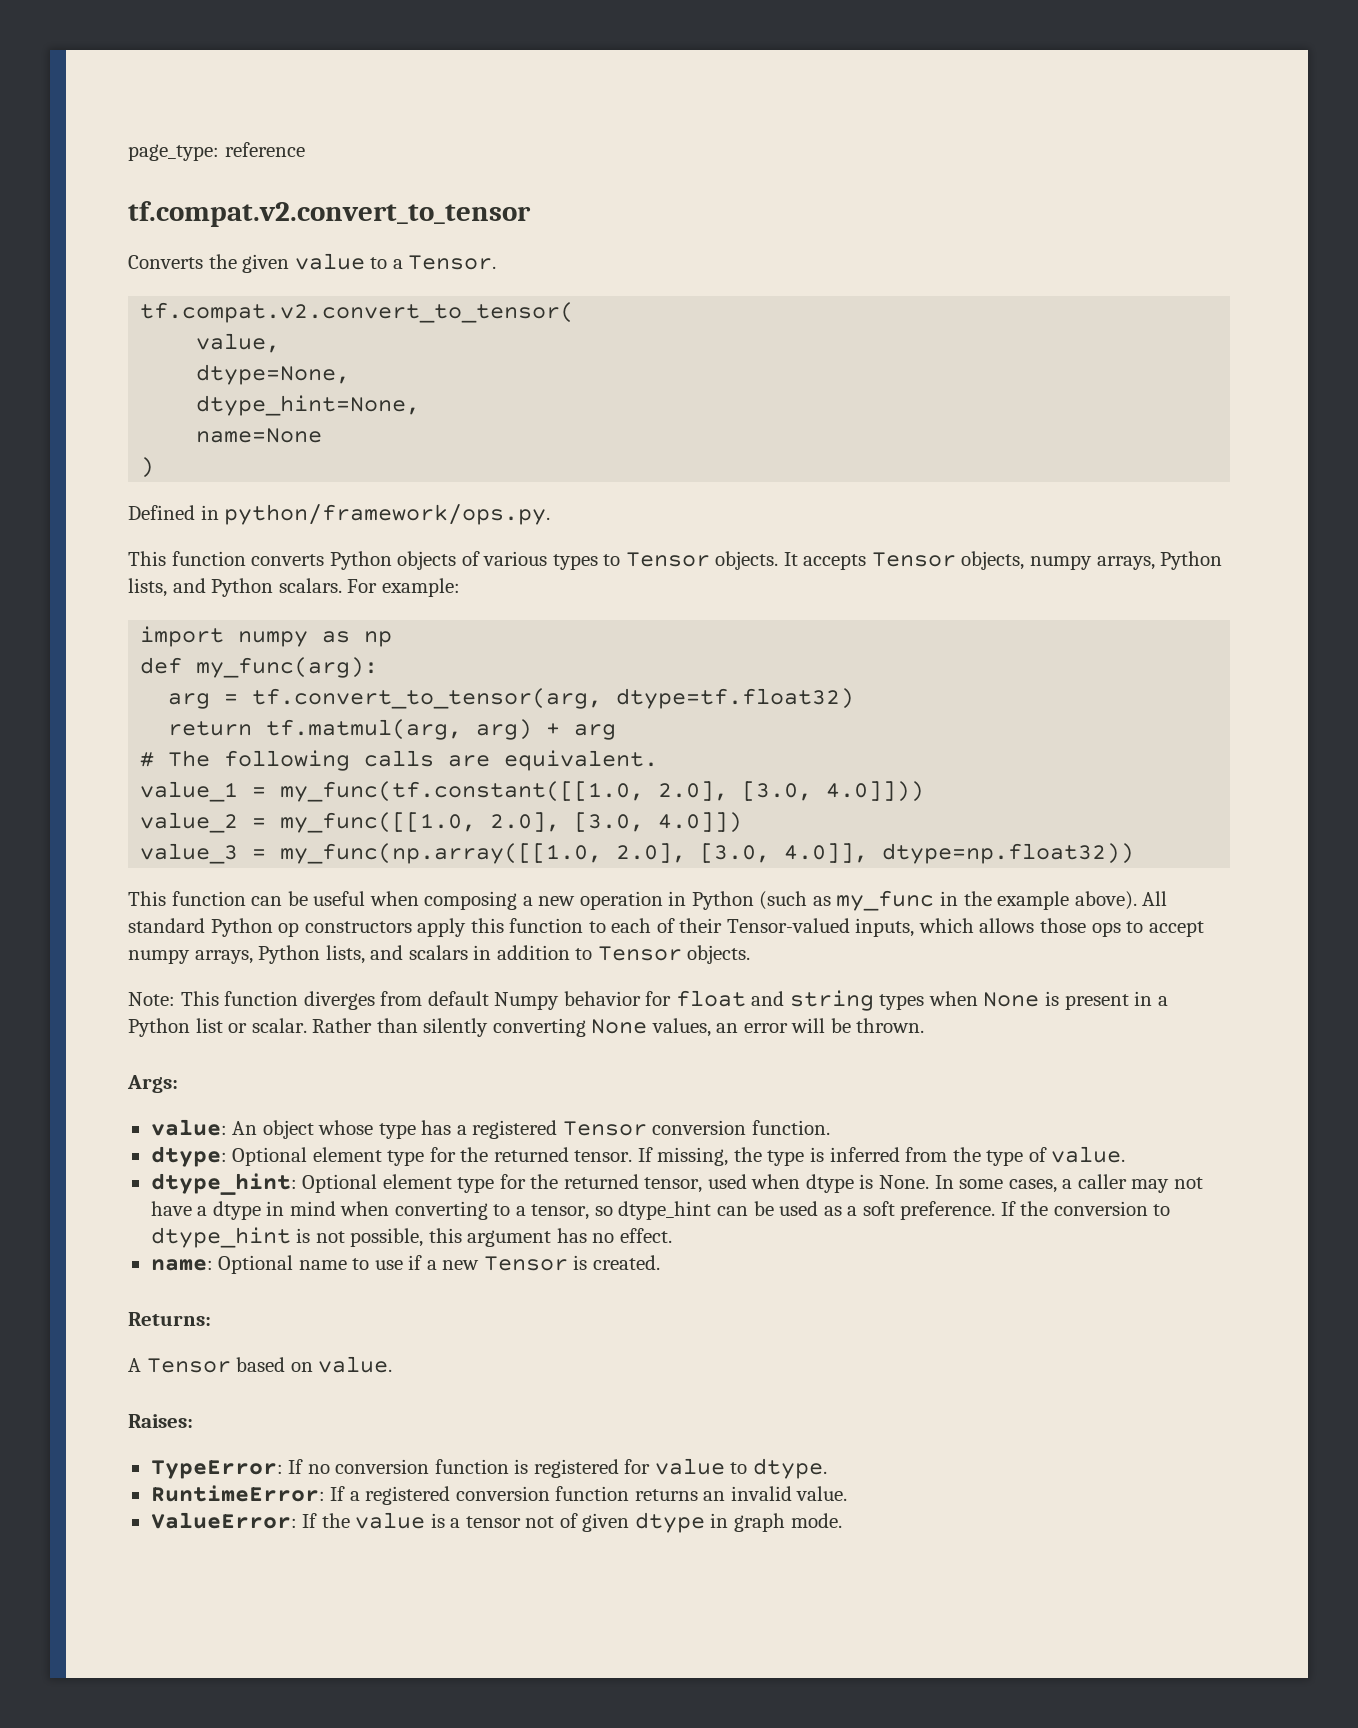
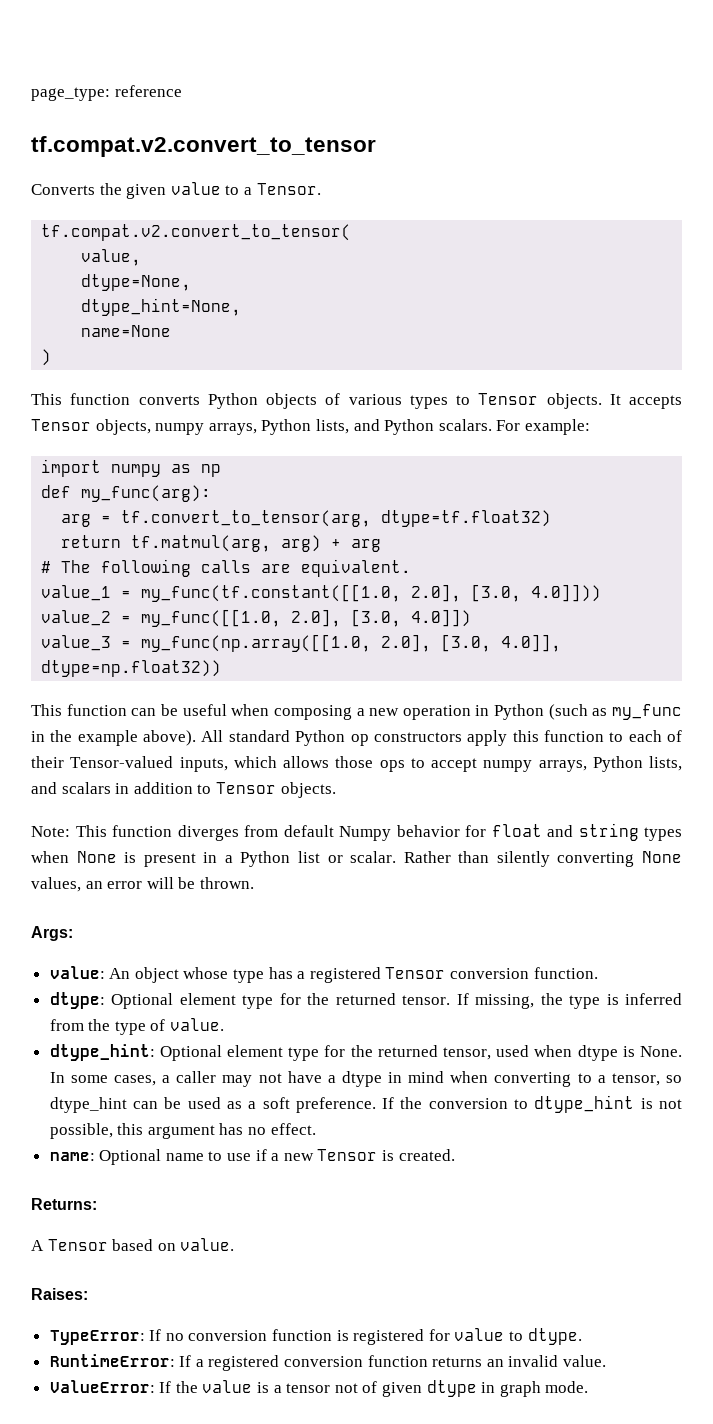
- Defined in python/framework/ops.py.

